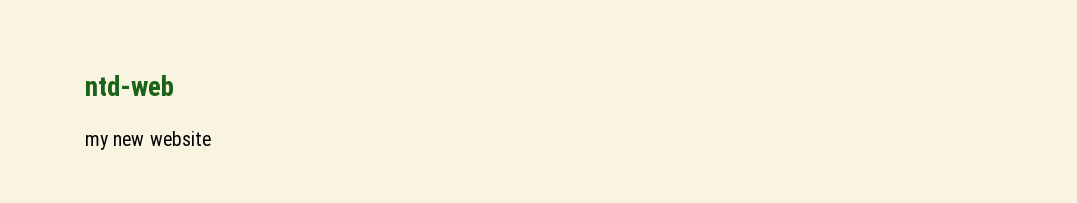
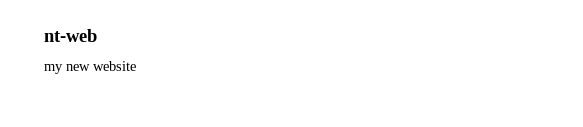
- ntd-web
+ nt-web

